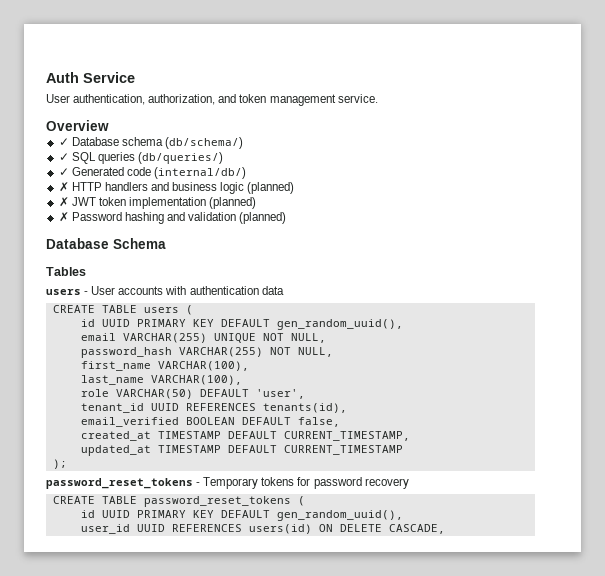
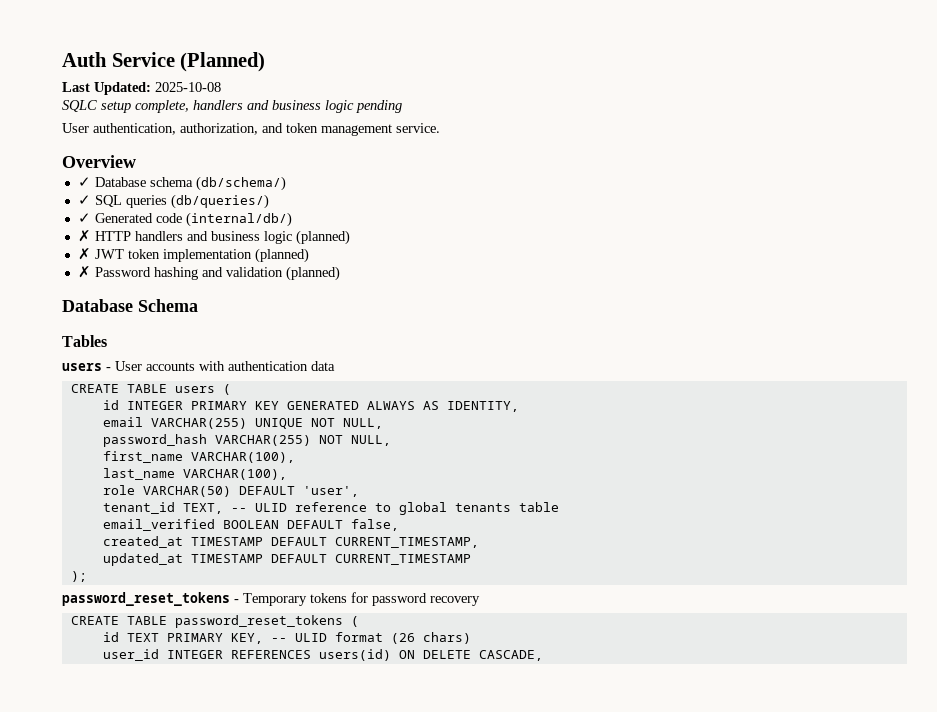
- Auth Service
+ Auth Service (Planned)
+ Last Updated: 2025-10-08
+ SQLC setup complete, handlers and business logic pending
  CREATE TABLE users (
- id UUID PRIMARY KEY DEFAULT gen_random_uuid(),
+ id INTEGER PRIMARY KEY GENERATED ALWAYS AS IDENTITY,
- tenant_id UUID REFERENCES tenants(id),
+ tenant_id TEXT, -- ULID reference to global tenants table
  CREATE TABLE password_reset_tokens (
- id UUID PRIMARY KEY DEFAULT gen_random_uuid(),
+ id TEXT PRIMARY KEY, -- ULID format (26 chars)
- user_id UUID REFERENCES users(id) ON DELETE CASCADE,
+ user_id INTEGER REFERENCES users(id) ON DELETE CASCADE,

